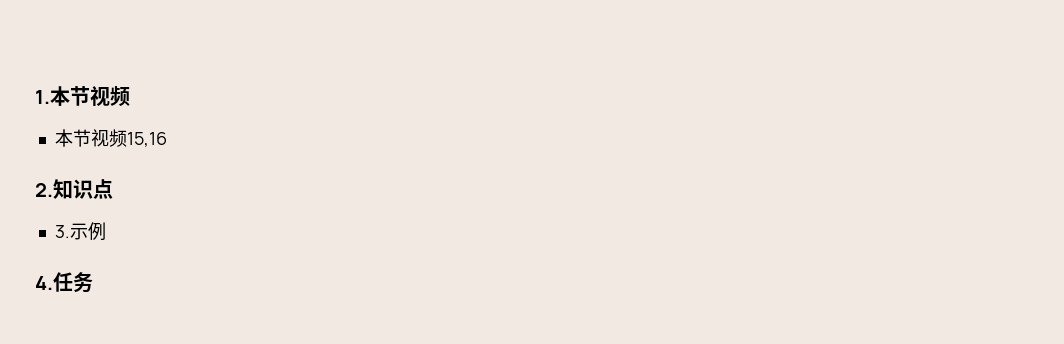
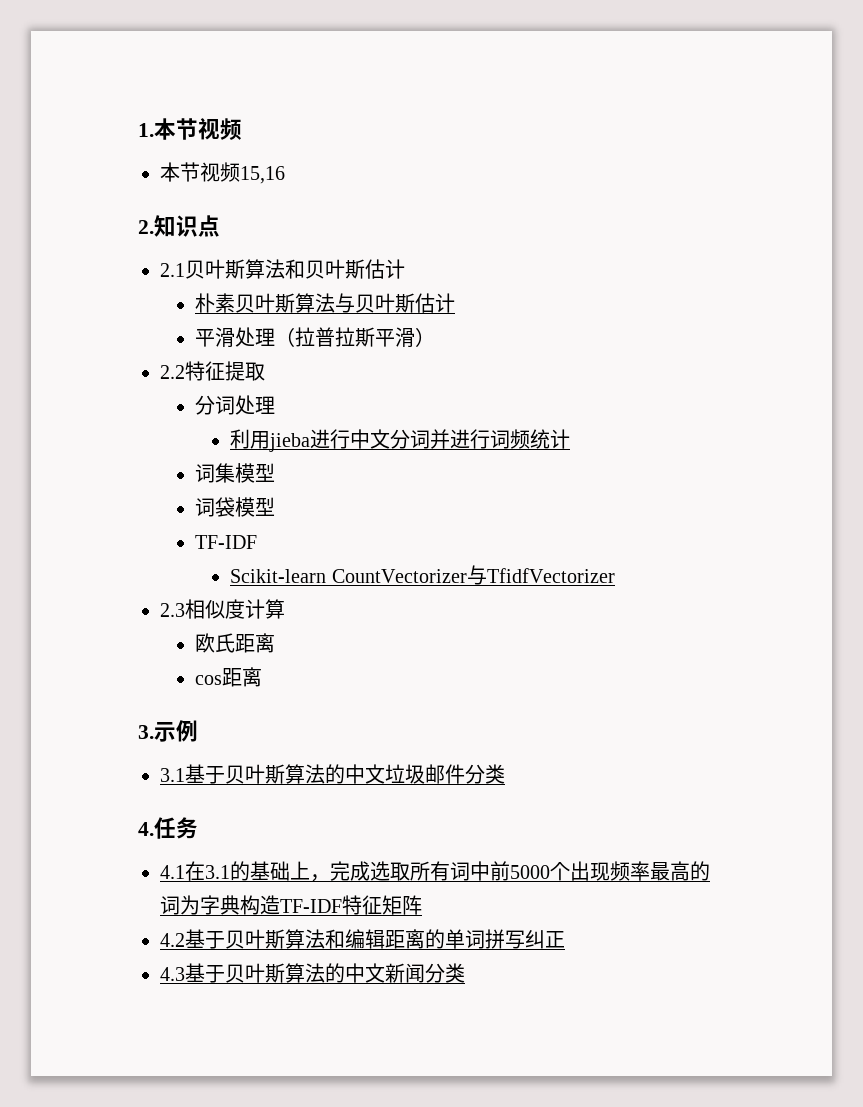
+ 2.1贝叶斯算法和贝叶斯估计
+ 朴素贝叶斯算法与贝叶斯估计
+ 平滑处理（拉普拉斯平滑）
+ 2.2特征提取
+ 分词处理
+ 利用jieba进行中文分词并进行词频统计
+ 词集模型
+ 词袋模型
+ TF-IDF
+ Scikit-learn CountVectorizer与TfidfVectorizer
+ 2.3相似度计算
+ 欧氏距离
+ cos距离
  3.示例
+ 3.1基于贝叶斯算法的中文垃圾邮件分类
  4.任务
+ 4.1在3.1的基础上，完成选取所有词中前5000个出现频率最高的词为字典构造TF-IDF特征矩阵
+ 4.2基于贝叶斯算法和编辑距离的单词拼写纠正
+ 4.3基于贝叶斯算法的中文新闻分类

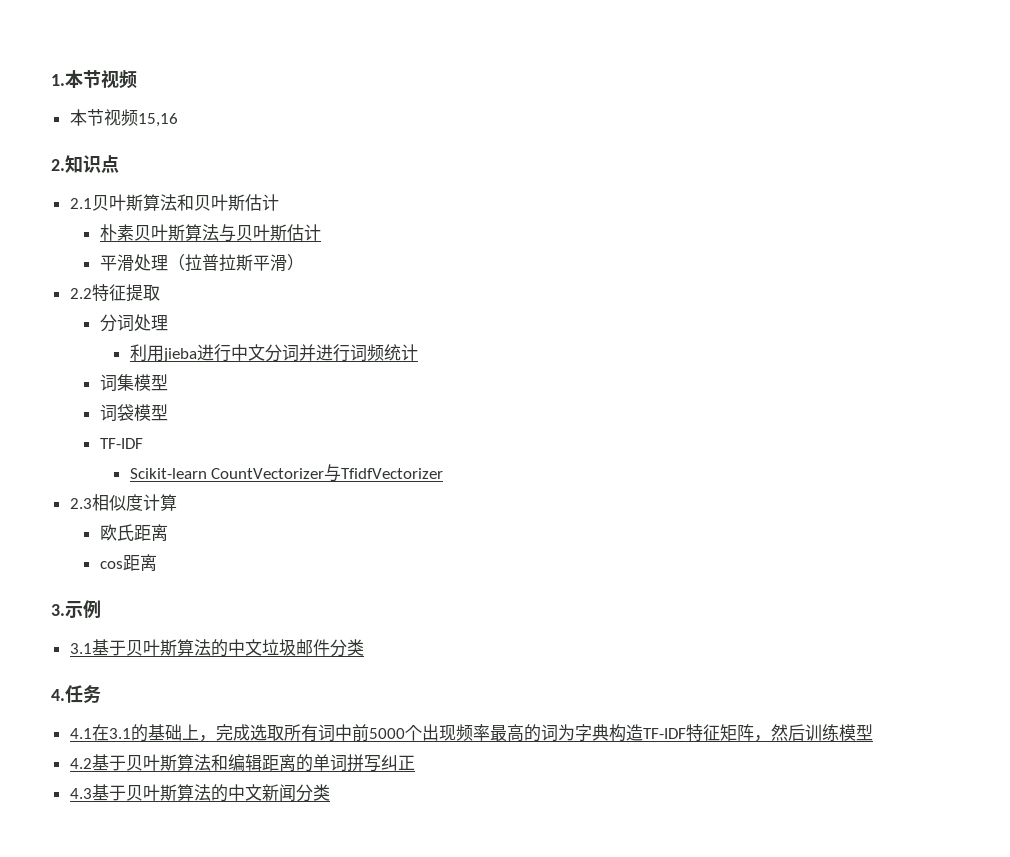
- 4.1在3.1的基础上，完成选取所有词中前5000个出现频率最高的词为字典构造TF-IDF特征矩阵
+ 4.1在3.1的基础上，完成选取所有词中前5000个出现频率最高的词为字典构造TF-IDF特征矩阵，然后训练模型

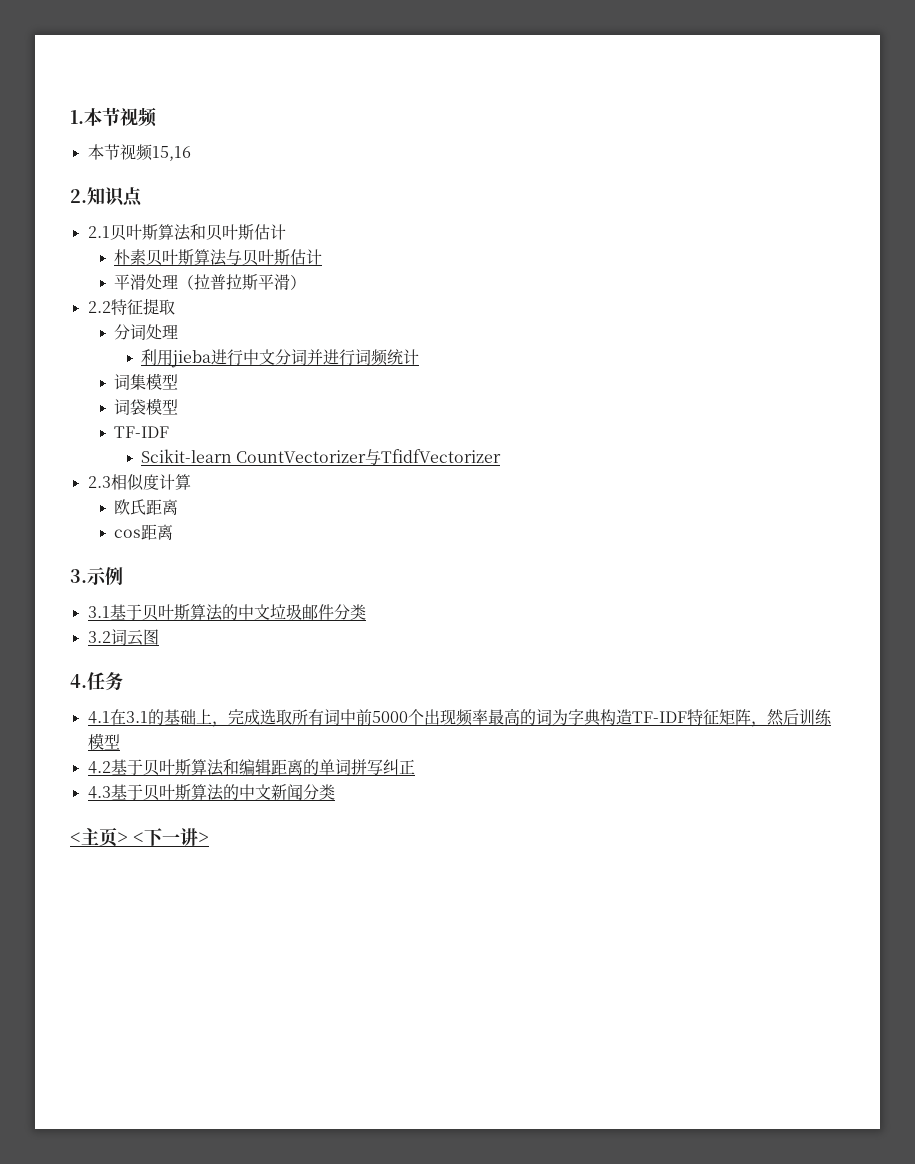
+ 3.2词云图
+ <主页> <下一讲>

